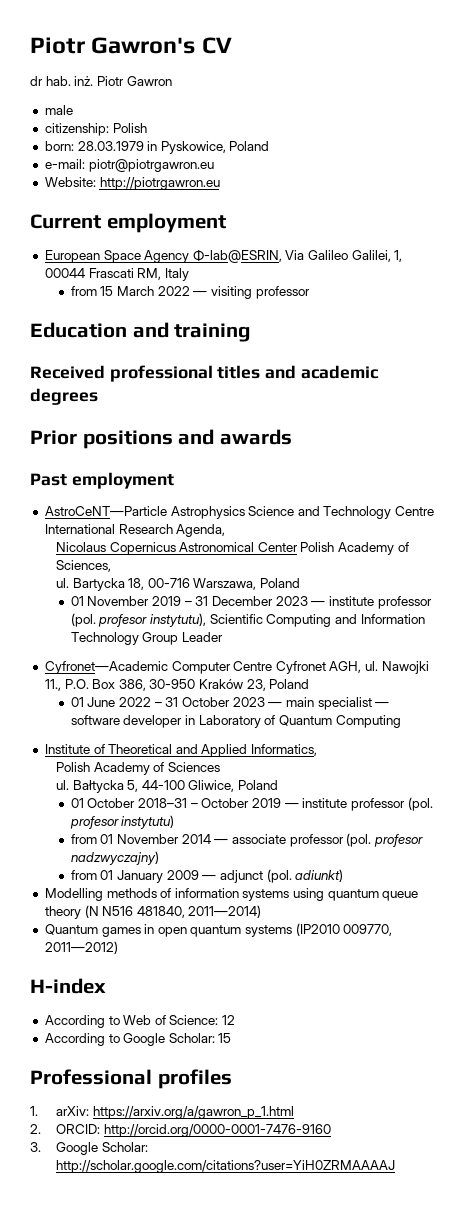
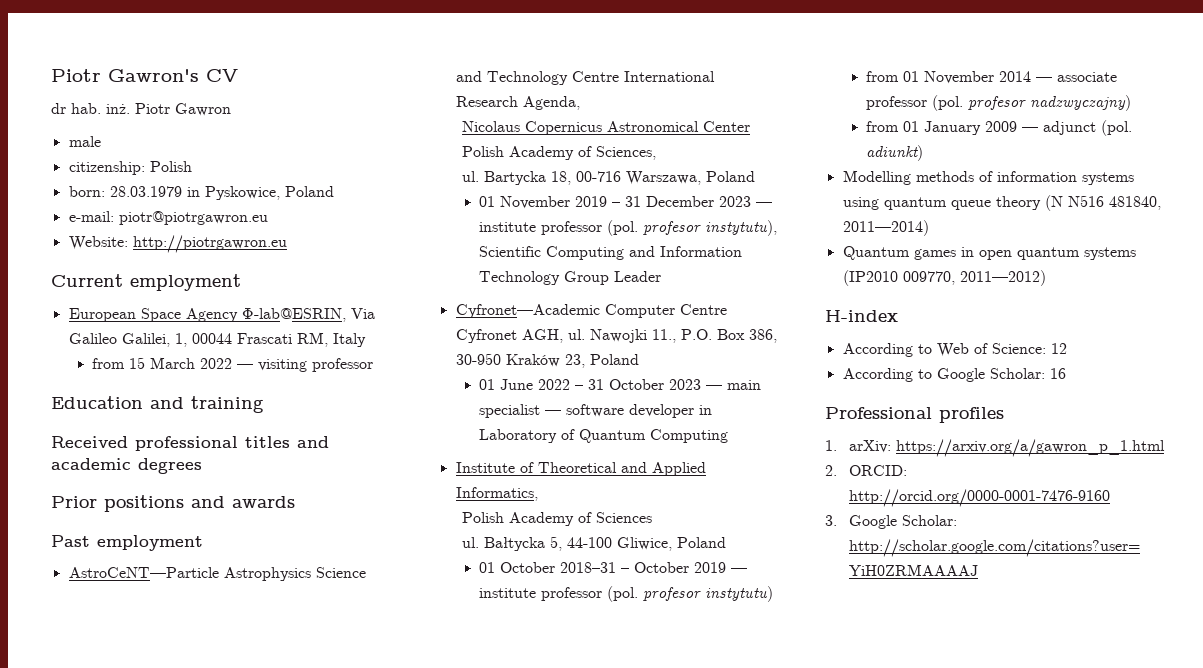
- According to Google Scholar: 15
+ According to Google Scholar: 16

